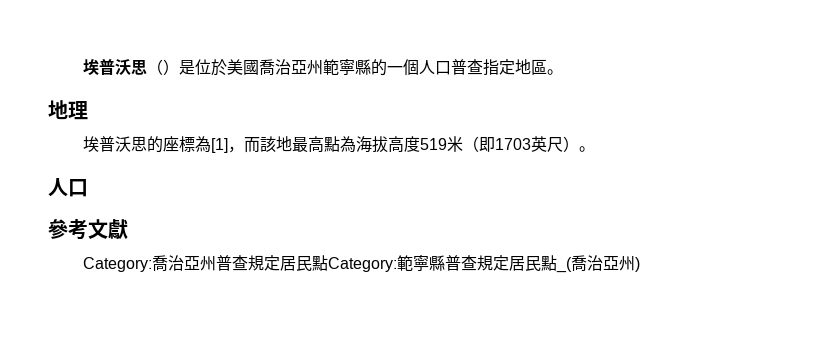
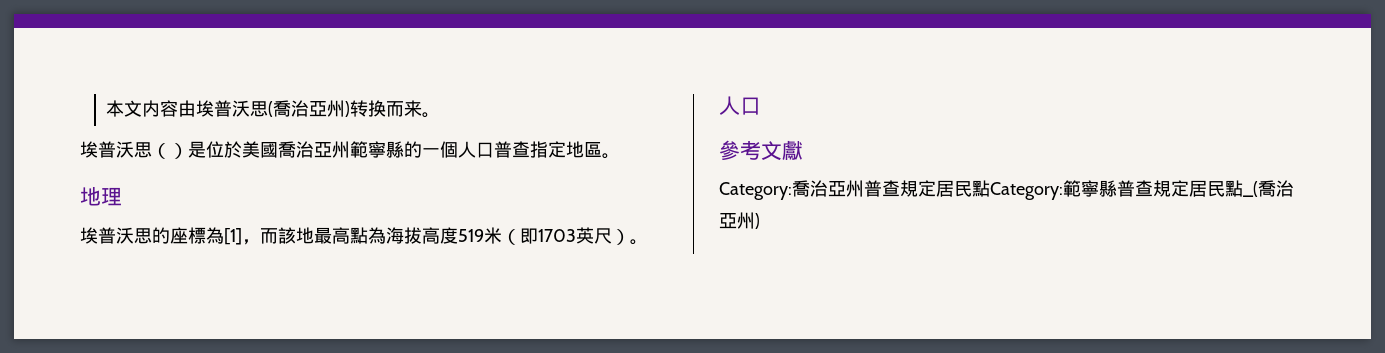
+ 本文内容由埃普沃思(喬治亞州)转换而来。

